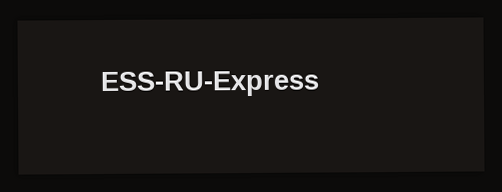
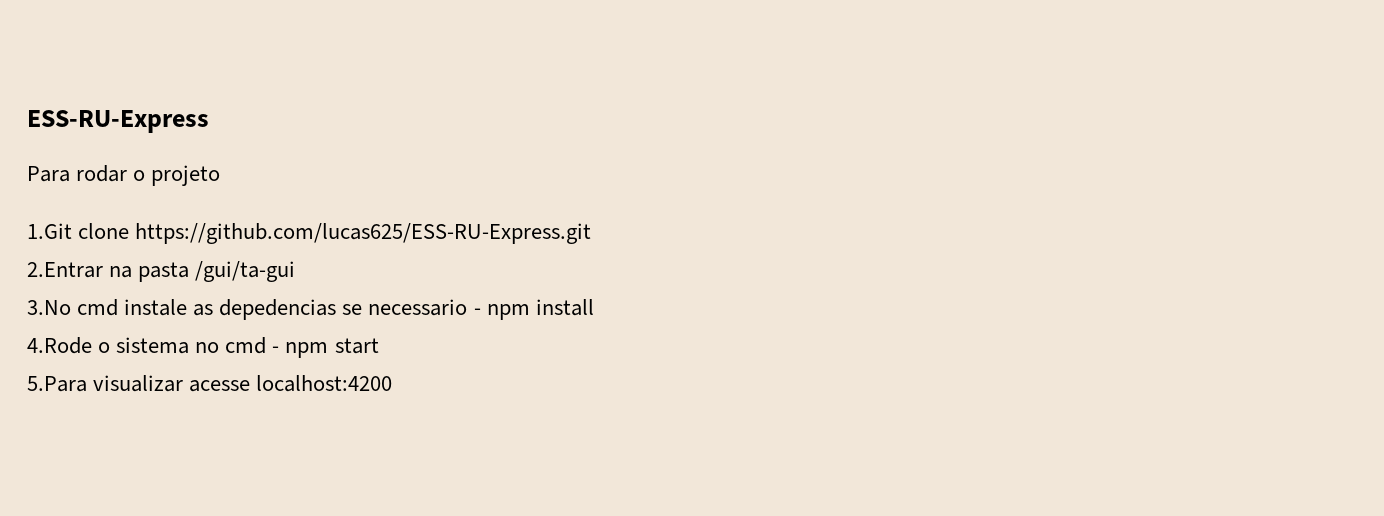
+ Para rodar o projeto
+ 1.Git clone https://github.com/lucas625/ESS-RU-Express.git
+ 2.Entrar na pasta /gui/ta-gui
+ 3.No cmd instale as depedencias se necessario - npm install
+ 4.Rode o sistema no cmd - npm start
+ 5.Para visualizar acesse localhost:4200

